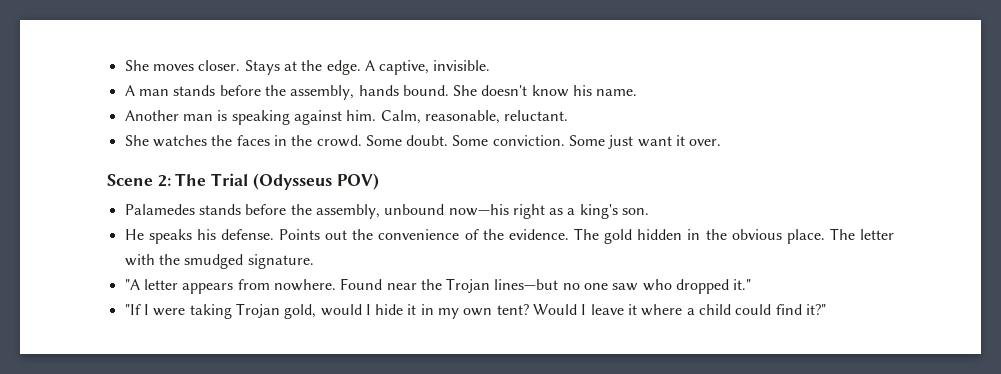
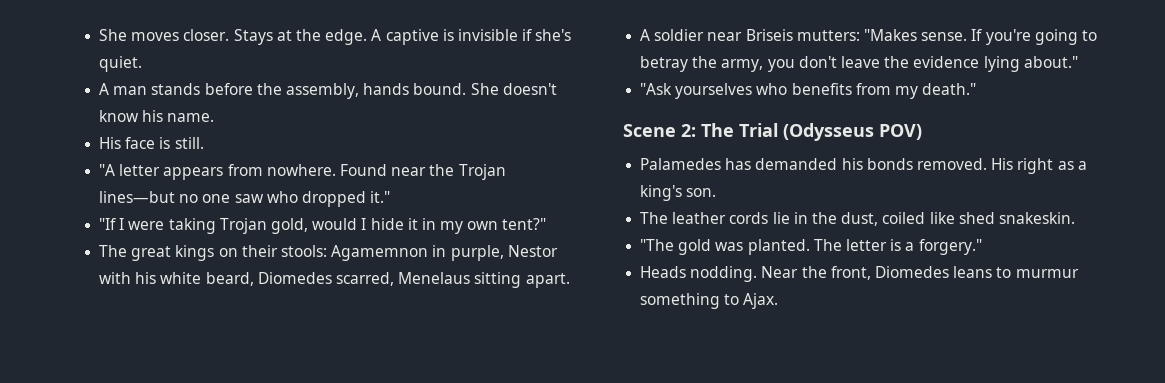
- A captive, invisible.
+ A captive is invisible if she's quiet.
- Another man is speaking against him. Calm, reasonable, reluctant.
- She watches the faces in the crowd. Some doubt. Some conviction. Some just want it over.
- Scene 2: The Trial (Odysseus POV)
- Palamedes stands before the assembly, unbound now—his right as a king's son.
- He speaks his defense. Points out the convenience of the evidence. The gold hidden in the obvious place. The letter with the smudged signature.
+ His face is still.
- "If I were taking Trojan gold, would I hide it in my own tent? Would I leave it where a child could find it?"
+ "If I were taking Trojan gold, would I hide it in my own tent?"
+ The great kings on their stools: Agamemnon in purple, Nestor with his white beard, Diomedes scarred, Menelaus sitting apart.
+ A soldier near Briseis mutters: "Makes sense. If you're going to betray the army, you don't leave the evidence lying about."
+ "Ask yourselves who benefits from my death."
+ Scene 2: The Trial (Odysseus POV)
+ Palamedes has demanded his bonds removed. His right as a king's son.
+ The leather cords lie in the dust, coiled like shed snakeskin.
+ "The gold was planted. The letter is a forgery."
+ Heads nodding. Near the front, Diomedes leans to murmur something to Ajax.

